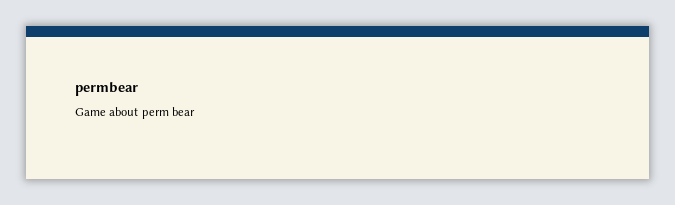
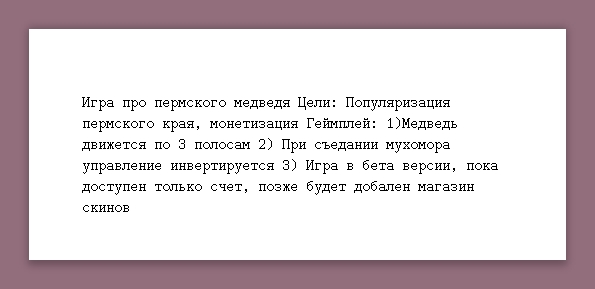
- permbear
- Game about perm bear
+ Игра про пермского медведя Цели: Популяризация пермского края, монетизация Геймплей: 1)Медведь движется по 3 полосам 2) При съедании мухомора управление инвертируется 3) Игра в бета версии, пока доступен только счет, позже будет добален магазин скинов

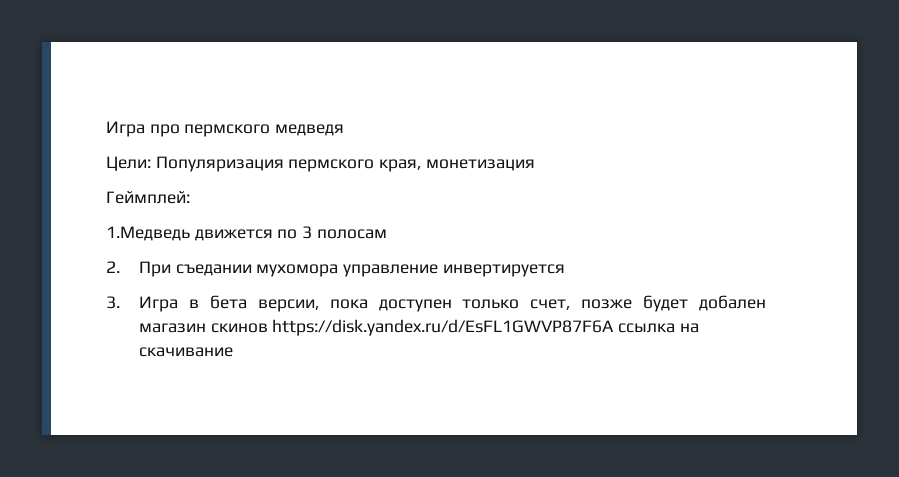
- Игра про пермского медведя Цели: Популяризация пермского края, монетизация Геймплей: 1)Медведь движется по 3 полосам 2) При съедании мухомора управление инвертируется 3) Игра в бета версии, пока доступен только счет, позже будет добален магазин скинов
+ Игра про пермского медведя
+ Цели: Популяризация пермского края, монетизация
+ Геймплей:
+ 1.Медведь движется по 3 полосам
+ 2. При съедании мухомора управление инвертируется
+ 3. Игра в бета версии, пока доступен только счет, позже будет добален магазин скинов https://disk.yandex.ru/d/EsFL1GWVP87F6A ссылка на скачивание

